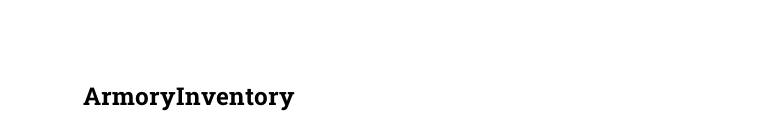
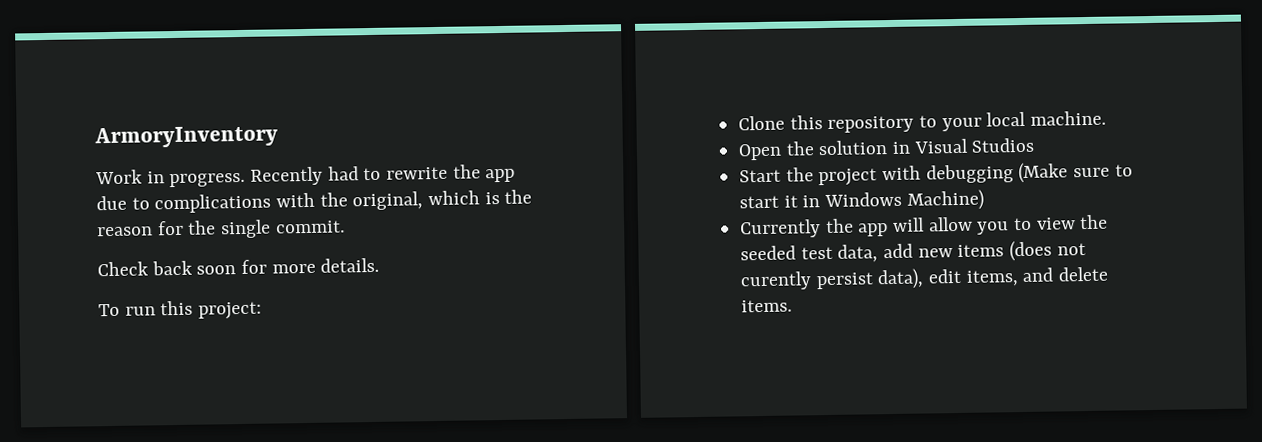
+ Work in progress. Recently had to rewrite the app due to complications with the original, which is the reason for the single commit.
+ Check back soon for more details.
+ To run this project:
+ Clone this repository to your local machine.
+ Open the solution in Visual Studios
+ Start the project with debugging (Make sure to start it in Windows Machine)
+ Currently the app will allow you to view the seeded test data, add new items (does not curently persist data), edit items, and delete items.

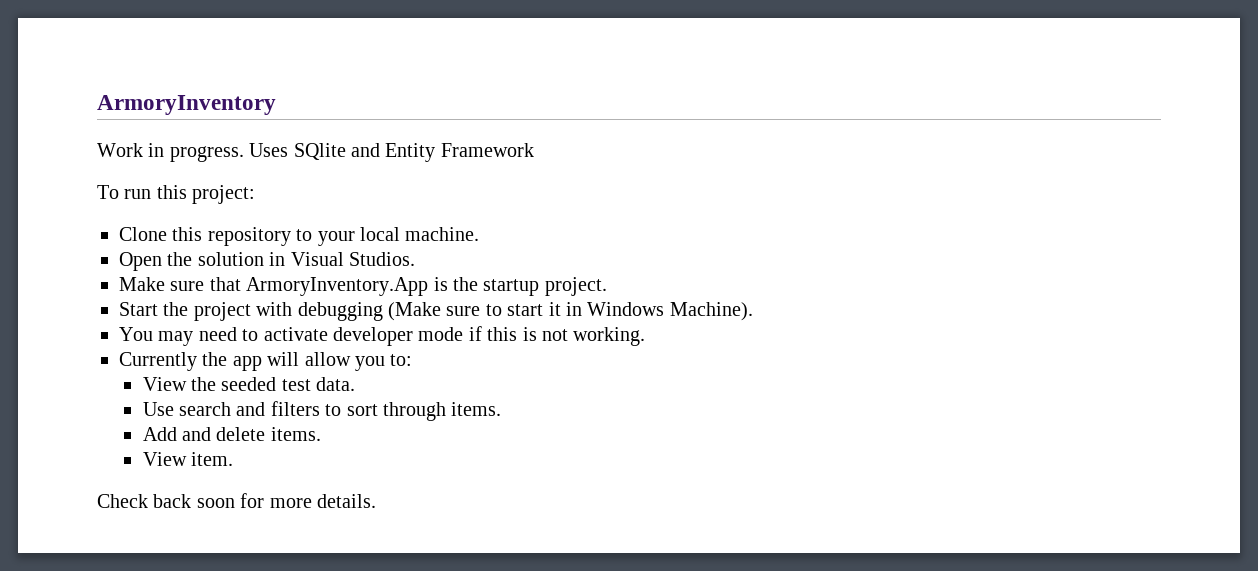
- Recently had to rewrite the app due to complications with the original, which is the reason for the single commit.
- Check back soon for more details.
+ Uses SQlite and Entity Framework
- Open the solution in Visual Studios
+ Open the solution in Visual Studios.
+ Make sure that ArmoryInventory.App is the startup project.
- Start the project with debugging (Make sure to start it in Windows Machine)
+ Start the project with debugging (Make sure to start it in Windows Machine).
+ You may need to activate developer mode if this is not working.
- Currently the app will allow you to view the seeded test data, add new items (does not curently persist data), edit items, and delete items.
+ Currently the app will allow you to:
+ View the seeded test data.
+ Use search and filters to sort through items.
+ Add and delete items.
+ View item.
+ Check back soon for more details.

